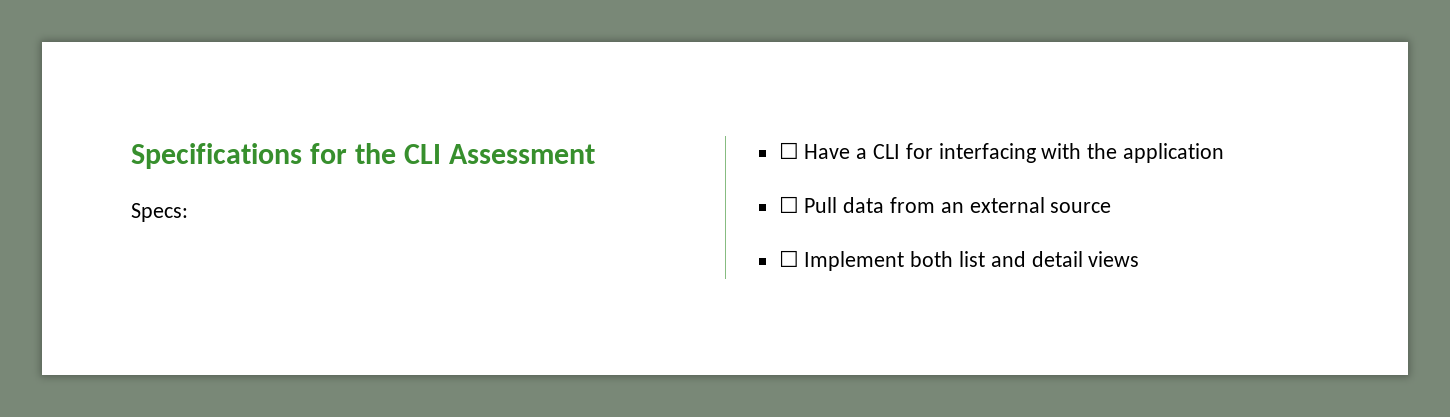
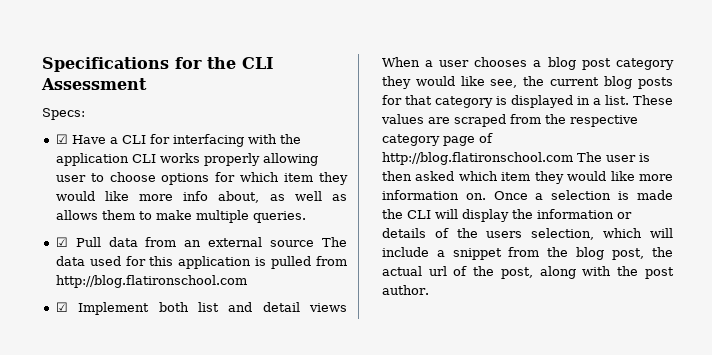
- ☐ Have a CLI for interfacing with the application
- ☐ Pull data from an external source
- ☐ Implement both list and detail views
+ ☑ Have a CLI for interfacing with the application CLI works properly allowing user to choose options for which item they would like more info about, as well as allows them to make multiple queries.
+ ☑ Pull data from an external source The data used for this application is pulled from http://blog.flatironschool.com
+ ☑ Implement both list and detail views When a user chooses a blog post category they would like see, the current blog posts for that category is displayed in a list. These values are scraped from the respective category page of http://blog.flatironschool.com The user is then asked which item they would like more information on. Once a selection is made the CLI will display the information or details of the users selection, which will include a snippet from the blog post, the actual url of the post, along with the post author.

